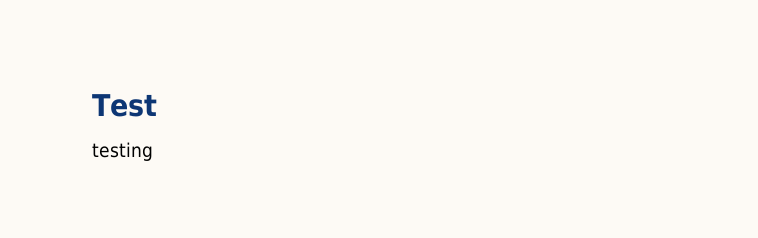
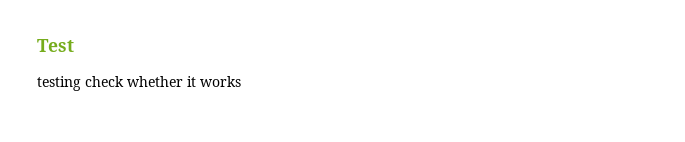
- testing
+ testing check whether it works

